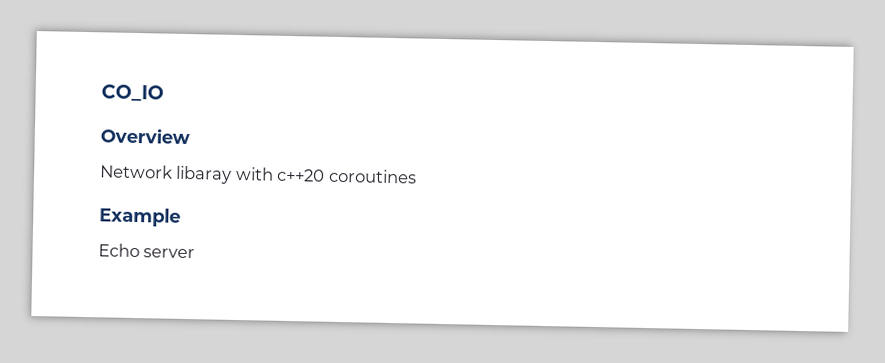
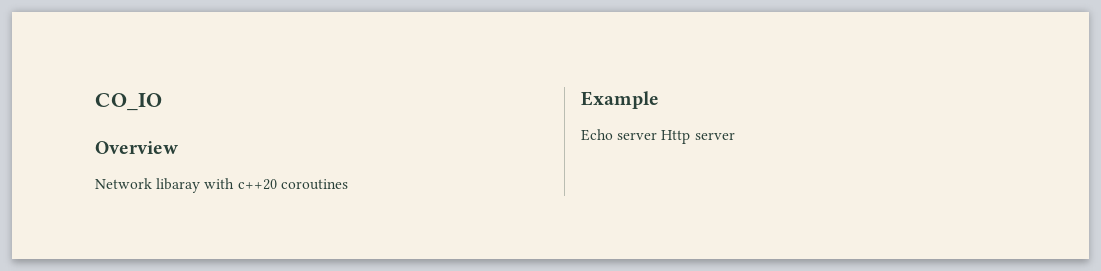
- Echo server
+ Echo server Http server

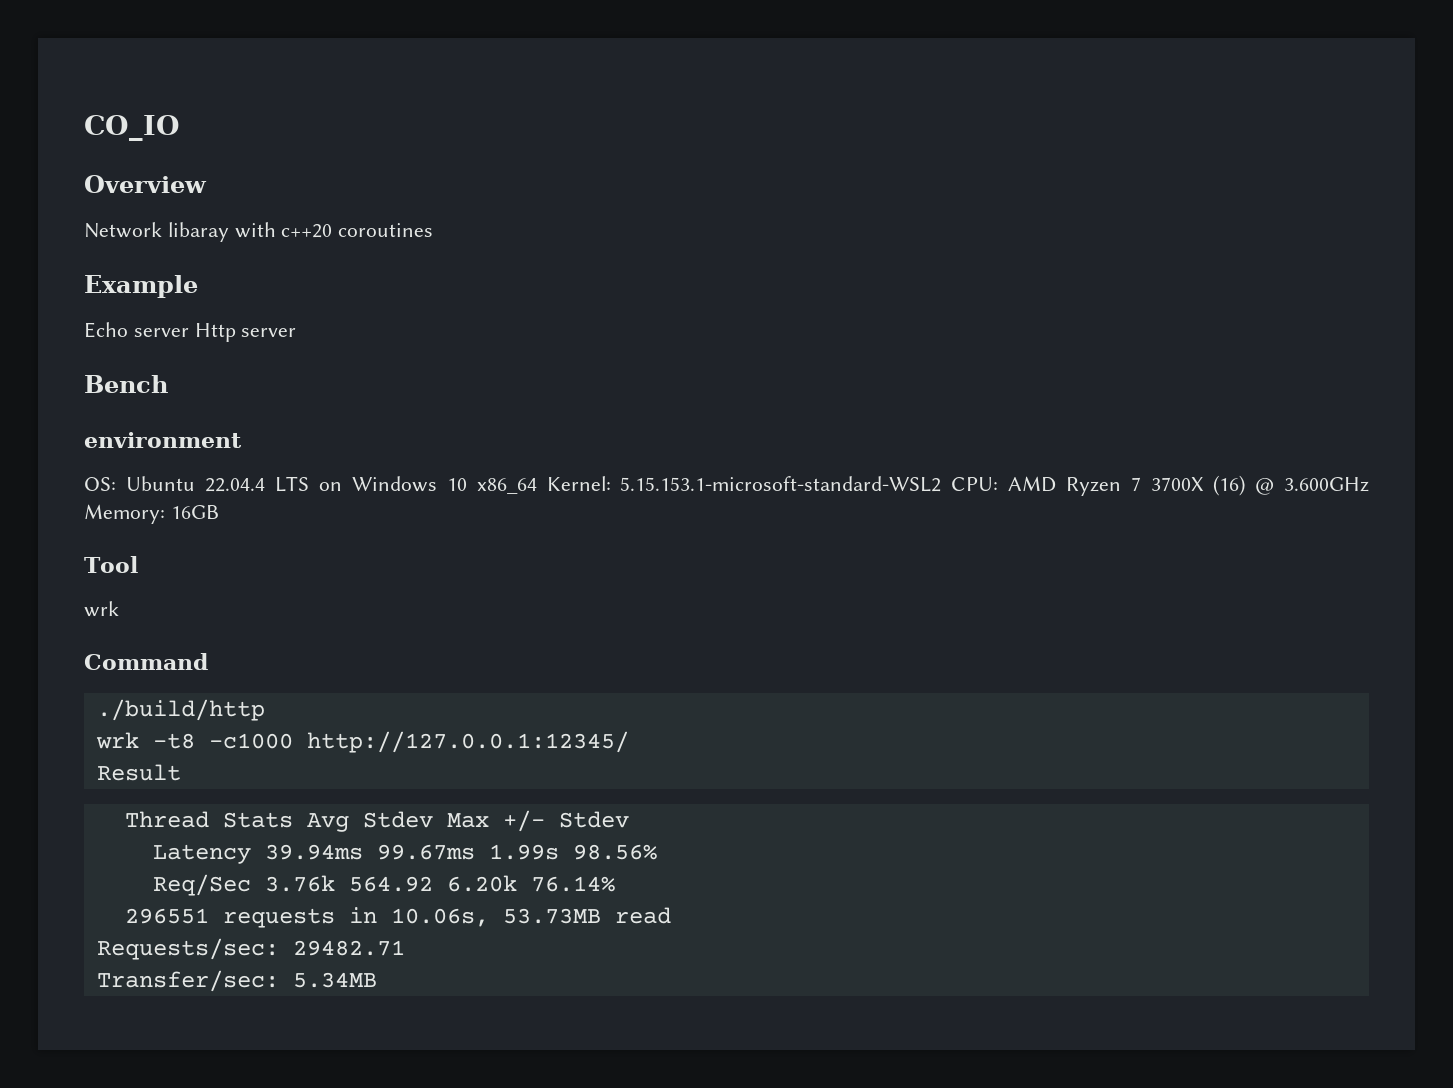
+ Bench
+ environment
+ OS: Ubuntu 22.04.4 LTS on Windows 10 x86_64 Kernel: 5.15.153.1-microsoft-standard-WSL2 CPU: AMD Ryzen 7 3700X (16) @ 3.600GHz Memory: 16GB
+ Tool
+ wrk
+ Command
+ ./build/http
+ wrk -t8 -c1000 http://127.0.0.1:12345/
+ Result
+ Thread Stats Avg Stdev Max +/- Stdev
+ Latency 39.94ms 99.67ms 1.99s 98.56%
+ Req/Sec 3.76k 564.92 6.20k 76.14%
+ 296551 requests in 10.06s, 53.73MB read
+ Requests/sec: 29482.71
+ Transfer/sec: 5.34MB

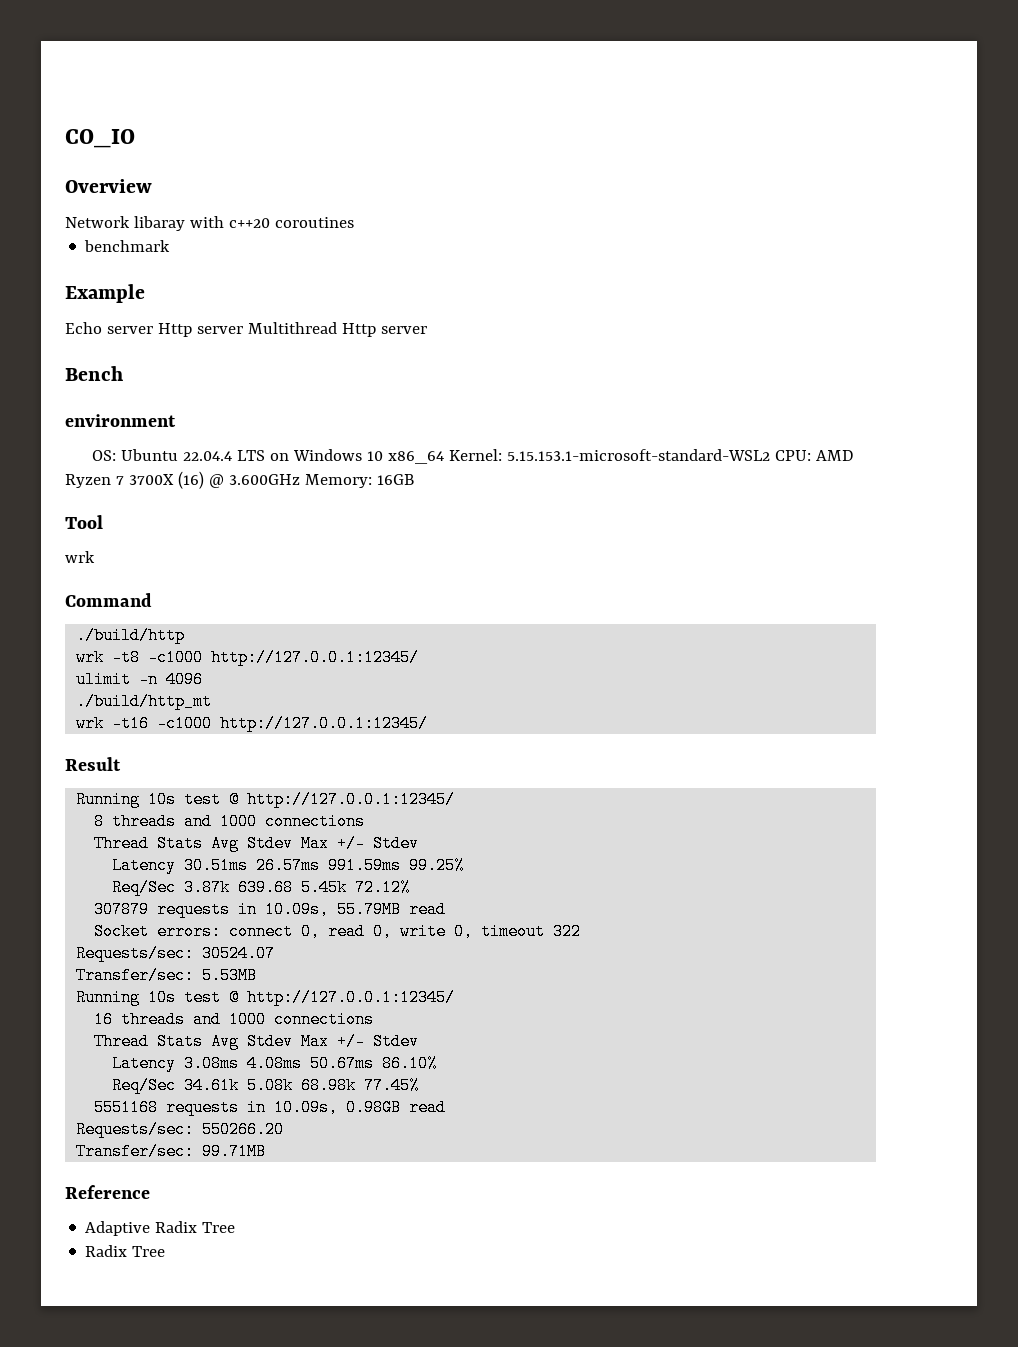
+ benchmark
- Echo server Http server
+ Echo server Http server Multithread Http server
+ ulimit -n 4096
+ ./build/http_mt
+ wrk -t16 -c1000 http://127.0.0.1:12345/
  Result
+ Running 10s test @ http://127.0.0.1:12345/
+ 8 threads and 1000 connections
  Thread Stats Avg Stdev Max +/- Stdev
- Latency 39.94ms 99.67ms 1.99s 98.56%
- Req/Sec 3.76k 564.92 6.20k 76.14%
- 296551 requests in 10.06s, 53.73MB read
+ Latency 30.51ms 26.57ms 991.59ms 99.25%
+ Req/Sec 3.87k 639.68 5.45k 72.12%
+ 307879 requests in 10.09s, 55.79MB read
+ Socket errors: connect 0, read 0, write 0, timeout 322
+ Requests/sec: 30524.07
+ Transfer/sec: 5.53MB
+ Running 10s test @ http://127.0.0.1:12345/
+ 16 threads and 1000 connections
+ Thread Stats Avg Stdev Max +/- Stdev
+ Latency 3.08ms 4.08ms 50.67ms 86.10%
+ Req/Sec 34.61k 5.08k 68.98k 77.45%
+ 5551168 requests in 10.09s, 0.98GB read
- Requests/sec: 29482.71
- Transfer/sec: 5.34MB
+ Requests/sec: 550266.20
+ Transfer/sec: 99.71MB
+ Reference
+ Adaptive Radix Tree
+ Radix Tree

